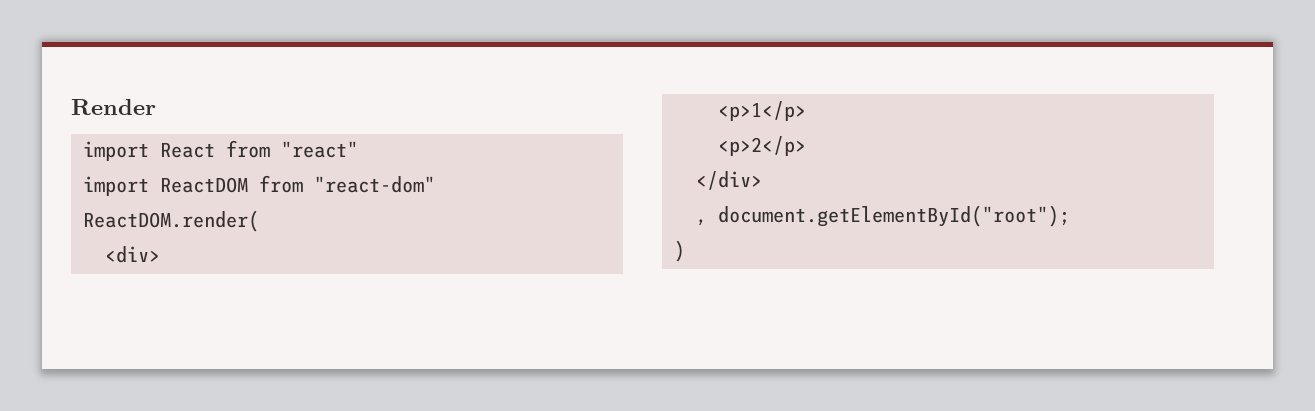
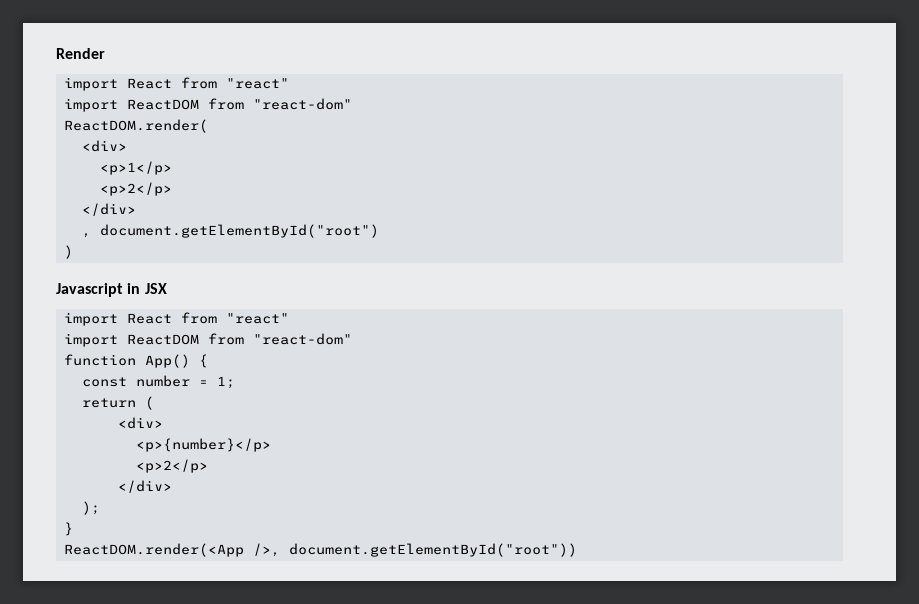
- , document.getElementById("root");
+ , document.getElementById("root")
+ Javascript in JSX
+ import React from "react"
+ import ReactDOM from "react-dom"
+ function App() {
+ const number = 1;
+ return (
+ <div>
+ <p>{number}</p>
+ <p>2</p>
+ </div>
+ );
+ }
+ ReactDOM.render(<App />, document.getElementById("root"))

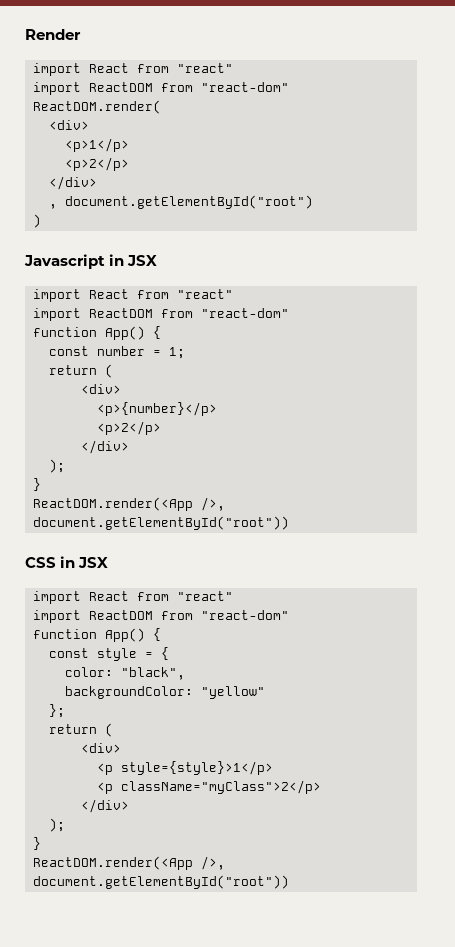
+ CSS in JSX
+ import React from "react"
+ import ReactDOM from "react-dom"
+ function App() {
+ const style = {
+ color: "black",
+ backgroundColor: "yellow"
+ };
+ return (
+ <div>
+ <p style={style}>1</p>
+ <p className="myClass">2</p>
+ </div>
+ );
+ }
+ ReactDOM.render(<App />, document.getElementById("root"))

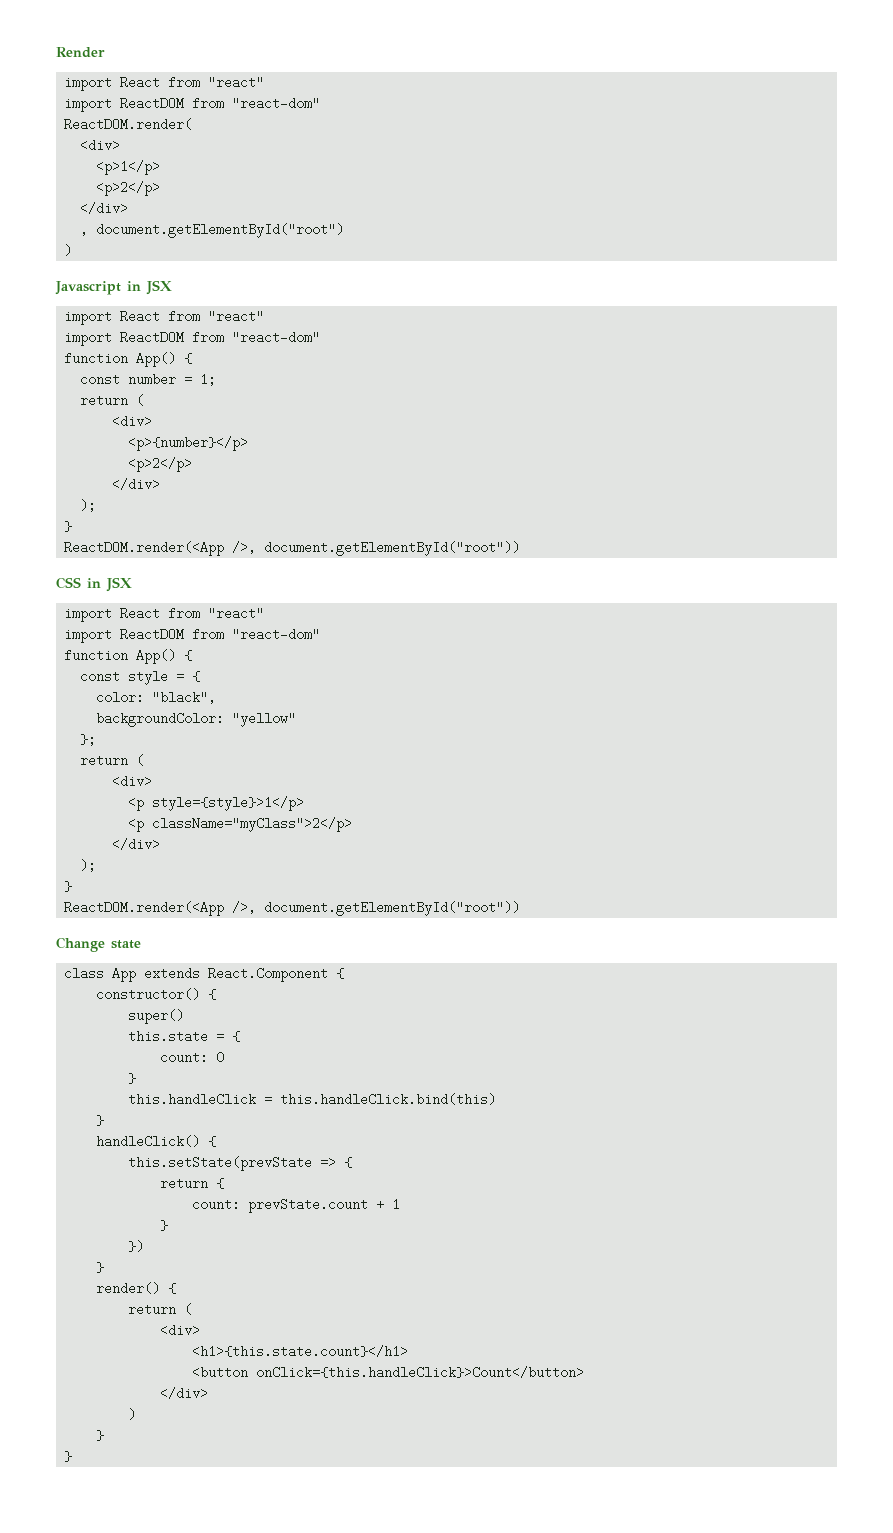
+ Change state
+ class App extends React.Component {
+ constructor() {
+ super()
+ this.state = {
+ count: 0
+ }
+ this.handleClick = this.handleClick.bind(this)
+ }
+ handleClick() {
+ this.setState(prevState => {
+ return {
+ count: prevState.count + 1
+ }
+ })
+ }
+ render() {
+ return (
+ <div>
+ <h1>{this.state.count}</h1>
+ <button onClick={this.handleClick}>Count</button>
+ </div>
+ )
+ }
+ }

